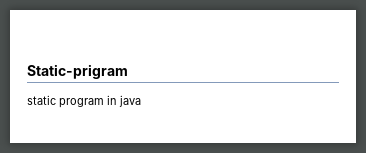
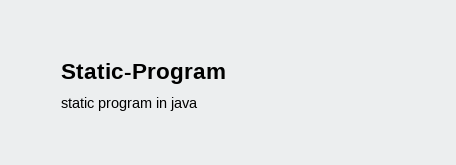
- Static-prigram
+ Static-Program

